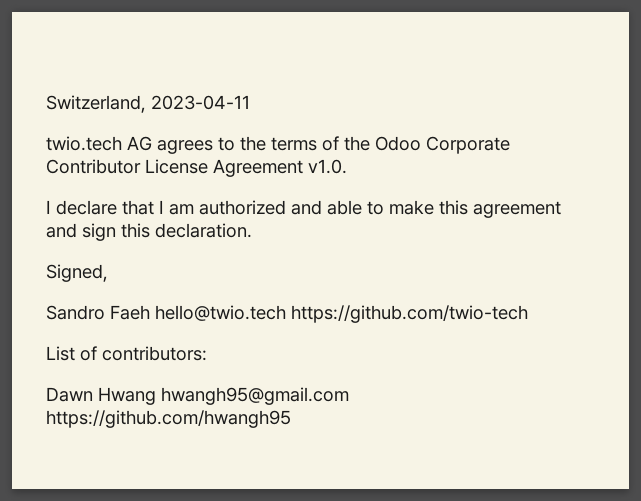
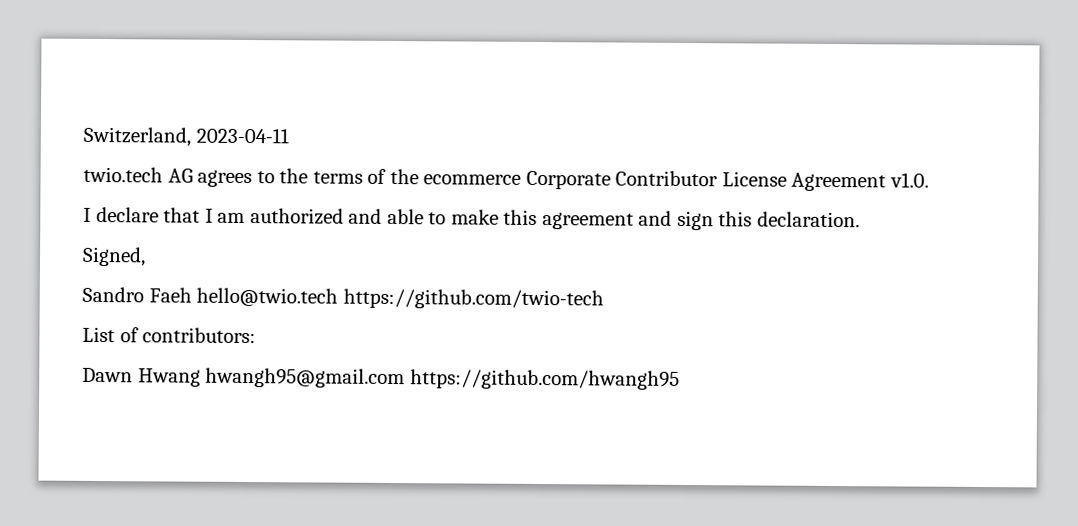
- twio.tech AG agrees to the terms of the Odoo Corporate Contributor License Agreement v1.0.
+ twio.tech AG agrees to the terms of the ecommerce Corporate Contributor License Agreement v1.0.

